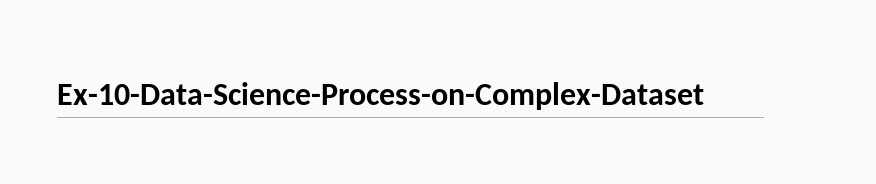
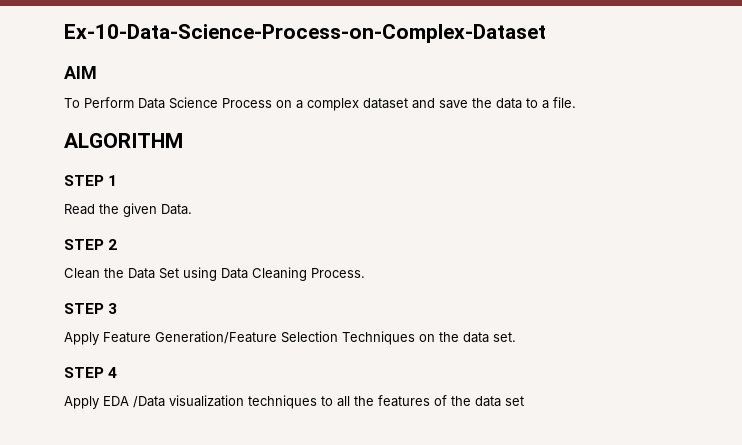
+ AIM
+ To Perform Data Science Process on a complex dataset and save the data to a file.
+ ALGORITHM
+ STEP 1
+ Read the given Data.
+ STEP 2
+ Clean the Data Set using Data Cleaning Process.
+ STEP 3
+ Apply Feature Generation/Feature Selection Techniques on the data set.
+ STEP 4
+ Apply EDA /Data visualization techniques to all the features of the data set

